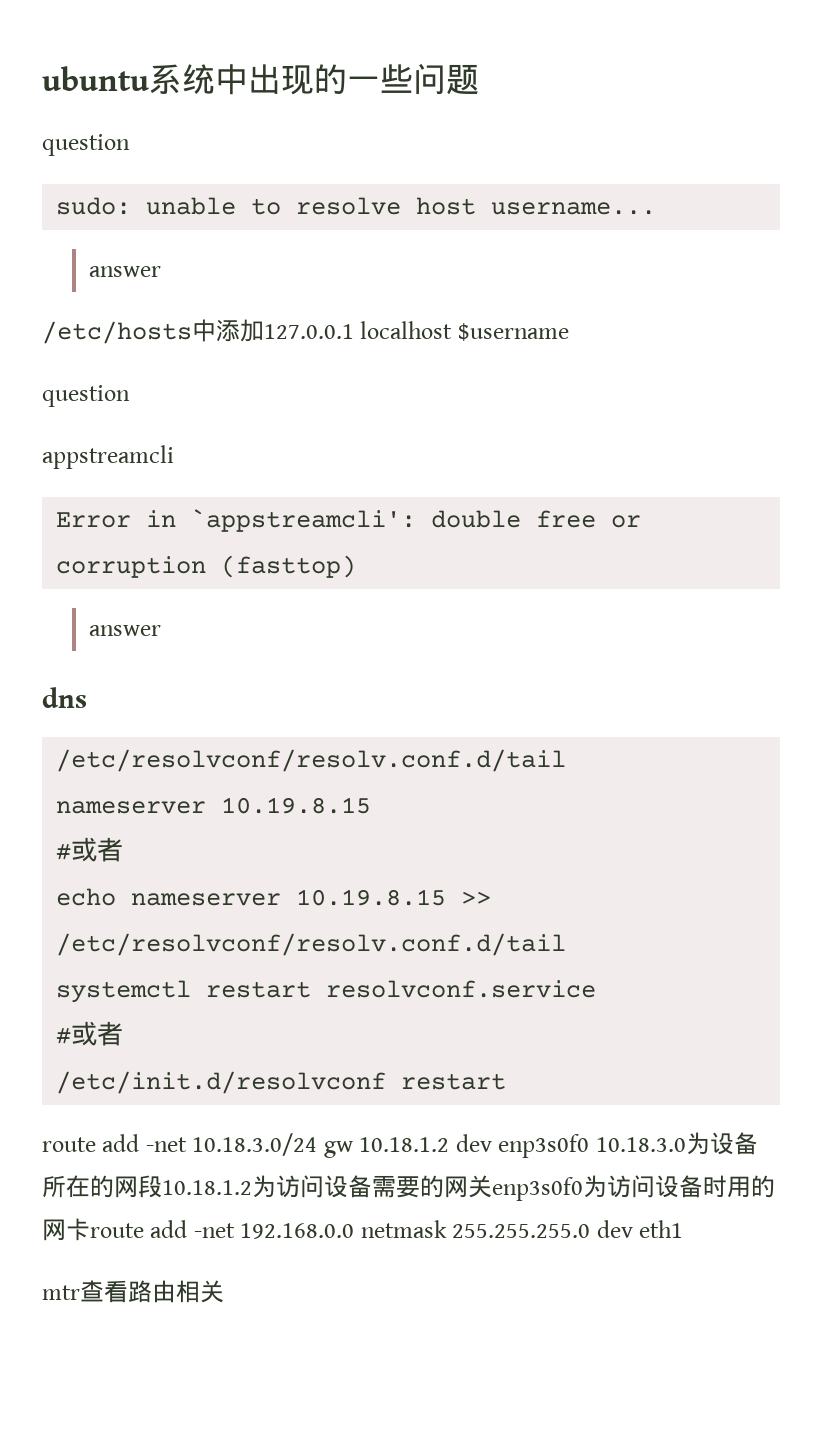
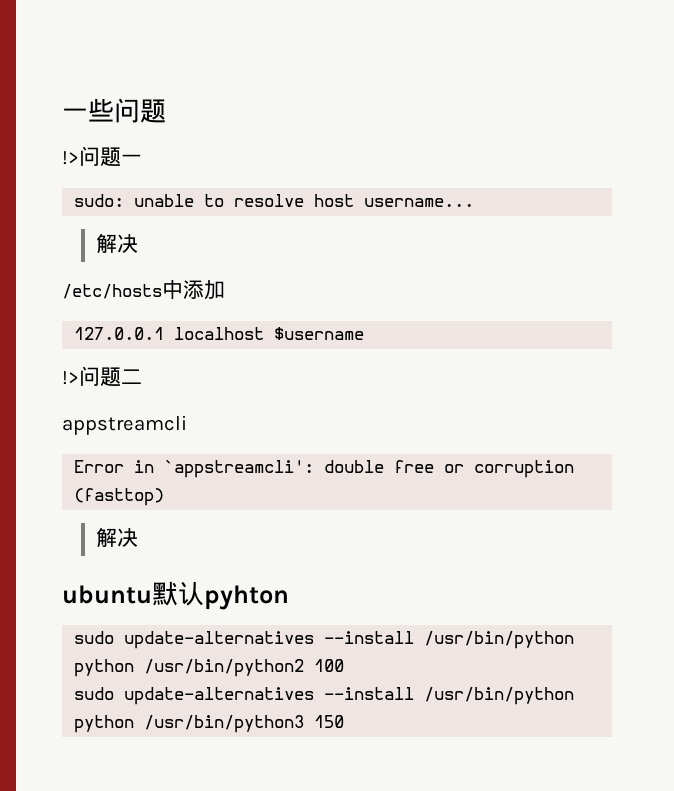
- ubuntu系统中出现的一些问题
- question
+ 一些问题
+ !>问题一
  sudo: unable to resolve host username...
- answer
+ 解决
- /etc/hosts中添加127.0.0.1 localhost $username
- question
+ /etc/hosts中添加
+ 127.0.0.1 localhost $username
+ !>问题二
  Error in `appstreamcli': double free or corruption (fasttop)
- answer
- dns
- /etc/resolvconf/resolv.conf.d/tail
- nameserver 10.19.8.15
- #或者
- echo nameserver 10.19.8.15 >> /etc/resolvconf/resolv.conf.d/tail
- systemctl restart resolvconf.service
- #或者
- /etc/init.d/resolvconf restart
- route add -net 10.18.3.0/24 gw 10.18.1.2 dev enp3s0f0 10.18.3.0为设备所在的网段10.18.1.2为访问设备需要的网关enp3s0f0为访问设备时用的网卡route add -net 192.168.0.0 netmask 255.255.255.0 dev eth1
- mtr查看路由相关
+ 解决
+ ubuntu默认pyhton
+ sudo update-alternatives --install /usr/bin/python python /usr/bin/python2 100
+ sudo update-alternatives --install /usr/bin/python python /usr/bin/python3 150

